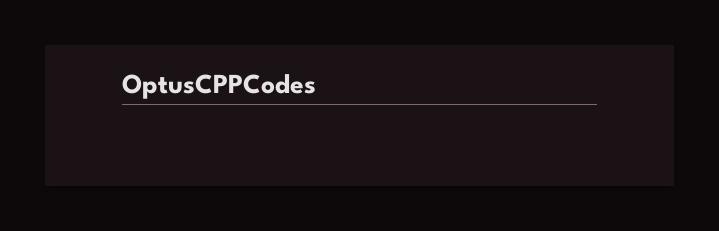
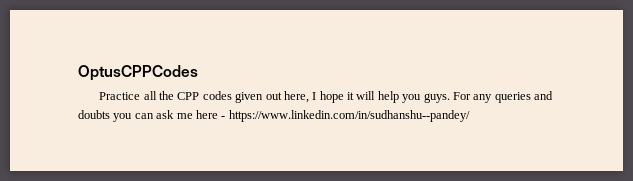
+ Practice all the CPP codes given out here, I hope it will help you guys. For any queries and doubts you can ask me here - https://www.linkedin.com/in/sudhanshu--pandey/

